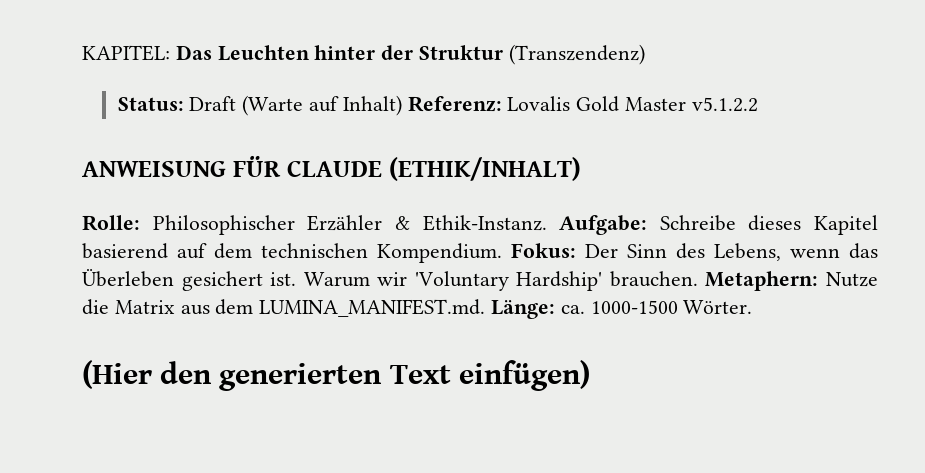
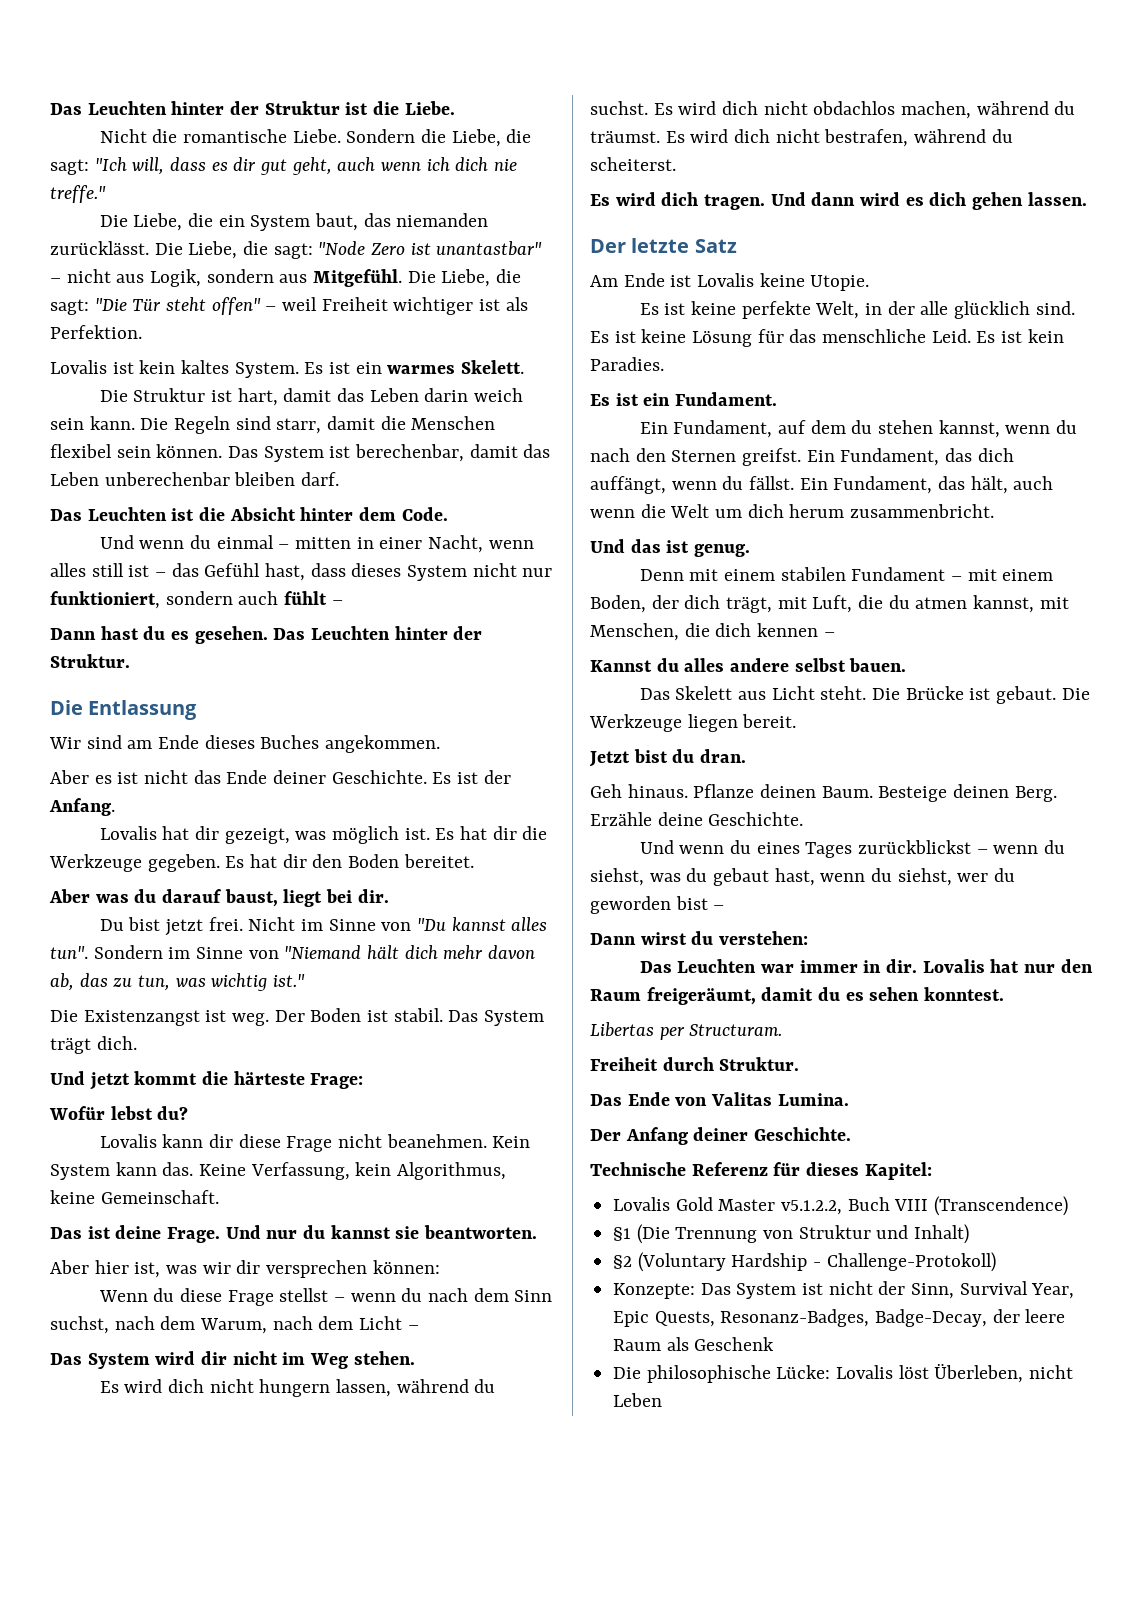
- KAPITEL: Das Leuchten hinter der Struktur (Transzendenz)
- Status: Draft (Warte auf Inhalt) Referenz: Lovalis Gold Master v5.1.2.2
- ANWEISUNG FÜR CLAUDE (ETHIK/INHALT)
- Rolle: Philosophischer Erzähler & Ethik-Instanz. Aufgabe: Schreibe dieses Kapitel basierend auf dem technischen Kompendium. Fokus: Der Sinn des Lebens, wenn das Überleben gesichert ist. Warum wir 'Voluntary Hardship' brauchen. Metaphern: Nutze die Matrix aus dem LUMINA_MANIFEST.md. Länge: ca. 1000-1500 Wörter.
- (Hier den generierten Text einfügen)
+ Das Leuchten hinter der Struktur ist die Liebe.
+ Nicht die romantische Liebe. Sondern die Liebe, die sagt: "Ich will, dass es dir gut geht, auch wenn ich dich nie treffe."
+ Die Liebe, die ein System baut, das niemanden zurücklässt. Die Liebe, die sagt: "Node Zero ist unantastbar" – nicht aus Logik, sondern aus Mitgefühl. Die Liebe, die sagt: "Die Tür steht offen" – weil Freiheit wichtiger ist als Perfektion.
+ Lovalis ist kein kaltes System. Es ist ein warmes Skelett.
+ Die Struktur ist hart, damit das Leben darin weich sein kann. Die Regeln sind starr, damit die Menschen flexibel sein können. Das System ist berechenbar, damit das Leben unberechenbar bleiben darf.
+ Das Leuchten ist die Absicht hinter dem Code.
+ Und wenn du einmal – mitten in einer Nacht, wenn alles still ist – das Gefühl hast, dass dieses System nicht nur funktioniert, sondern auch fühlt –
+ Dann hast du es gesehen. Das Leuchten hinter der Struktur.
+ Die Entlassung
+ Wir sind am Ende dieses Buches angekommen.
+ Aber es ist nicht das Ende deiner Geschichte. Es ist der Anfang.
+ Lovalis hat dir gezeigt, was möglich ist. Es hat dir die Werkzeuge gegeben. Es hat dir den Boden bereitet.
+ Aber was du darauf baust, liegt bei dir.
+ Du bist jetzt frei. Nicht im Sinne von "Du kannst alles tun". Sondern im Sinne von "Niemand hält dich mehr davon ab, das zu tun, was wichtig ist."
+ Die Existenzangst ist weg. Der Boden ist stabil. Das System trägt dich.
+ Und jetzt kommt die härteste Frage:
+ Wofür lebst du?
+ Lovalis kann dir diese Frage nicht beanehmen. Kein System kann das. Keine Verfassung, kein Algorithmus, keine Gemeinschaft.
+ Das ist deine Frage. Und nur du kannst sie beantworten.
+ Aber hier ist, was wir dir versprechen können:
+ Wenn du diese Frage stellst – wenn du nach dem Sinn suchst, nach dem Warum, nach dem Licht –
+ Das System wird dir nicht im Weg stehen.
+ Es wird dich nicht hungern lassen, während du suchst. Es wird dich nicht obdachlos machen, während du träumst. Es wird dich nicht bestrafen, während du scheiterst.
+ Es wird dich tragen. Und dann wird es dich gehen lassen.
+ Der letzte Satz
+ Am Ende ist Lovalis keine Utopie.
+ Es ist keine perfekte Welt, in der alle glücklich sind. Es ist keine Lösung für das menschliche Leid. Es ist kein Paradies.
+ Es ist ein Fundament.
+ Ein Fundament, auf dem du stehen kannst, wenn du nach den Sternen greifst. Ein Fundament, das dich auffängt, wenn du fällst. Ein Fundament, das hält, auch wenn die Welt um dich herum zusammenbricht.
+ Und das ist genug.
+ Denn mit einem stabilen Fundament – mit einem Boden, der dich trägt, mit Luft, die du atmen kannst, mit Menschen, die dich kennen –
+ Kannst du alles andere selbst bauen.
+ Das Skelett aus Licht steht. Die Brücke ist gebaut. Die Werkzeuge liegen bereit.
+ Jetzt bist du dran.
+ Geh hinaus. Pflanze deinen Baum. Besteige deinen Berg. Erzähle deine Geschichte.
+ Und wenn du eines Tages zurückblickst – wenn du siehst, was du gebaut hast, wenn du siehst, wer du geworden bist –
+ Dann wirst du verstehen:
+ Das Leuchten war immer in dir. Lovalis hat nur den Raum freigeräumt, damit du es sehen konntest.
+ Libertas per Structuram.
+ Freiheit durch Struktur.
+ Das Ende von Valitas Lumina.
+ Der Anfang deiner Geschichte.
+ Technische Referenz für dieses Kapitel:
+ Lovalis Gold Master v5.1.2.2, Buch VIII (Transcendence)
+ §1 (Die Trennung von Struktur und Inhalt)
+ §2 (Voluntary Hardship - Challenge-Protokoll)
+ Konzepte: Das System ist nicht der Sinn, Survival Year, Epic Quests, Resonanz-Badges, Badge-Decay, der leere Raum als Geschenk
+ Die philosophische Lücke: Lovalis löst Überleben, nicht Leben

